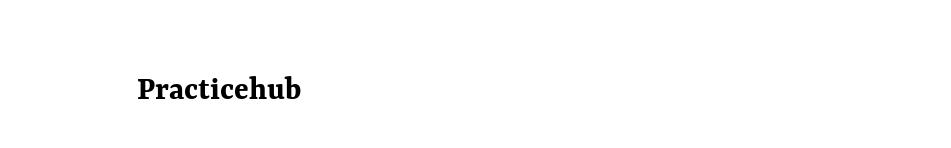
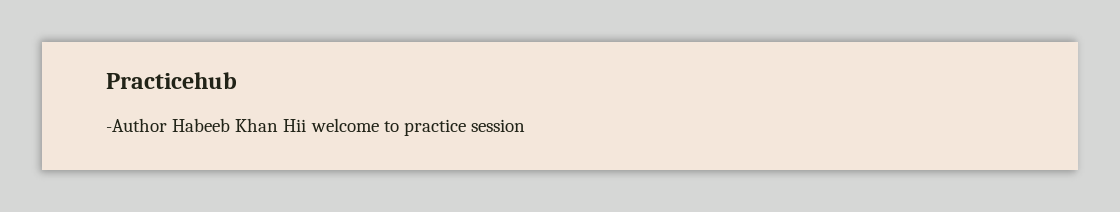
+ -Author Habeeb Khan Hii welcome to practice session

